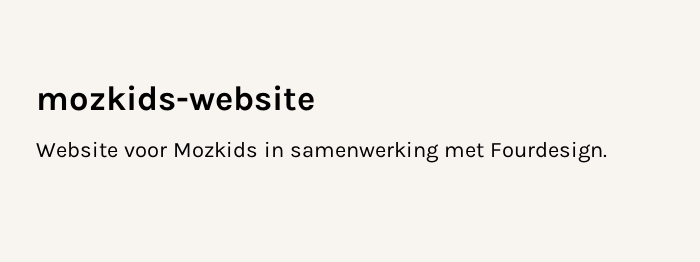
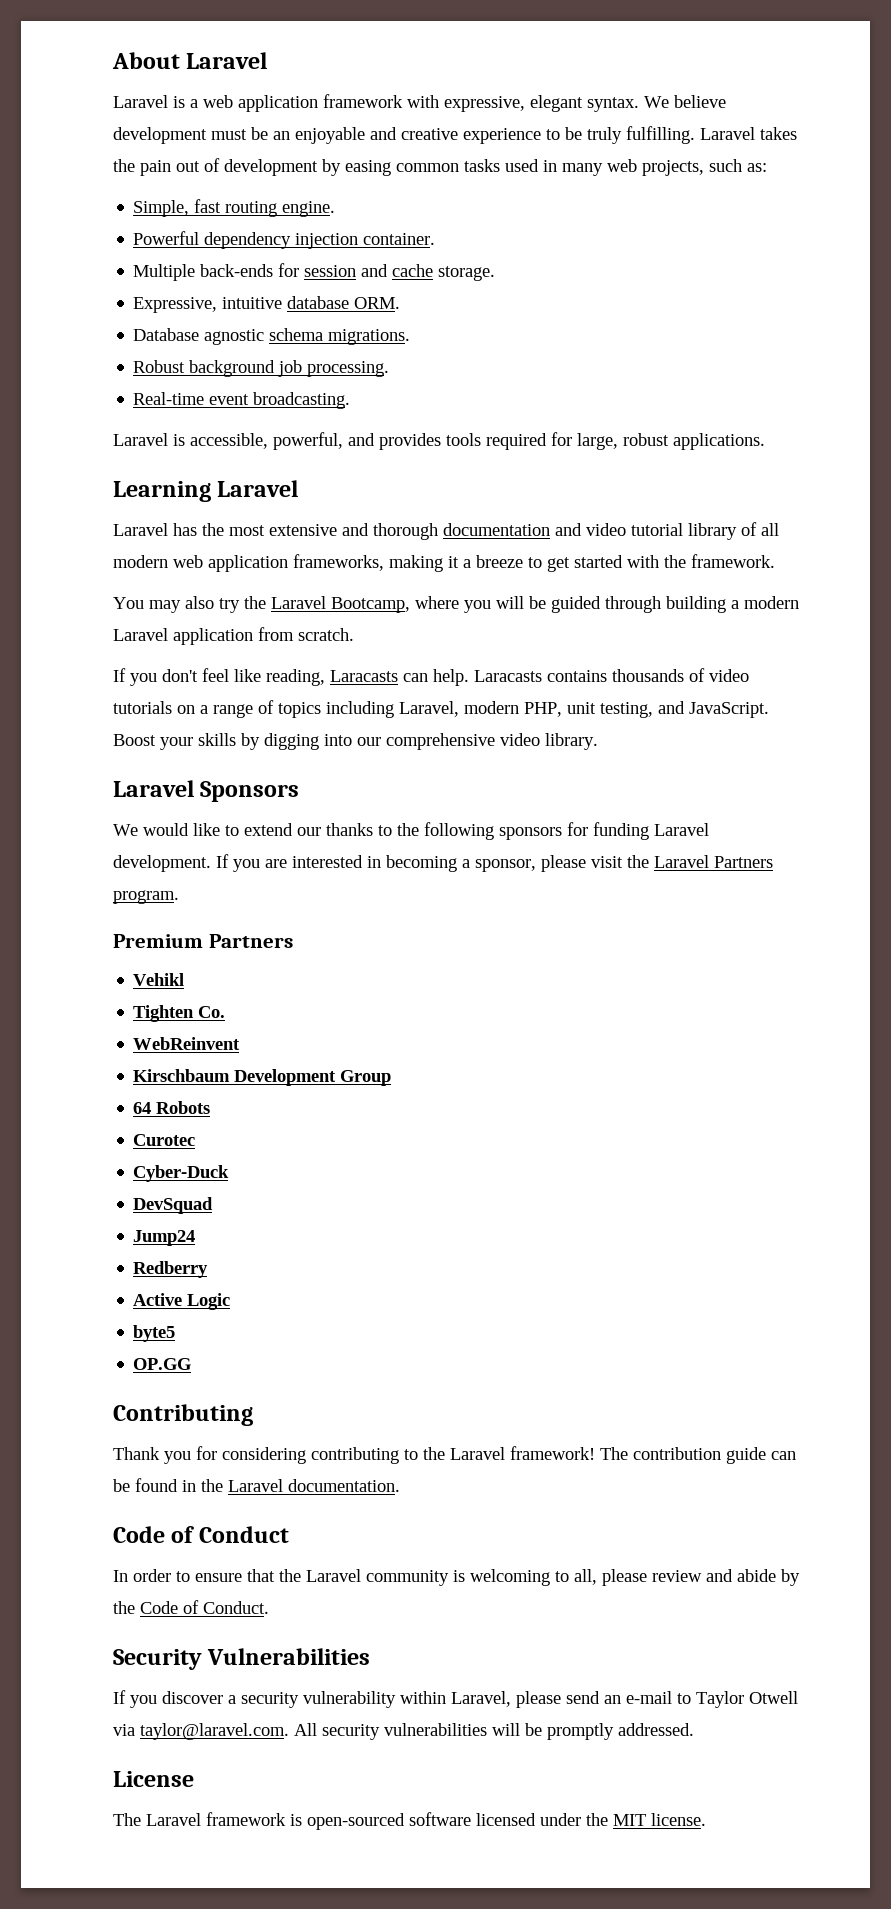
- mozkids-website
- Website voor Mozkids in samenwerking met Fourdesign.
+ About Laravel
+ Laravel is a web application framework with expressive, elegant syntax. We believe development must be an enjoyable and creative experience to be truly fulfilling. Laravel takes the pain out of development by easing common tasks used in many web projects, such as:
+ Simple, fast routing engine.
+ Powerful dependency injection container.
+ Multiple back-ends for session and cache storage.
+ Expressive, intuitive database ORM.
+ Database agnostic schema migrations.
+ Robust background job processing.
+ Real-time event broadcasting.
+ Laravel is accessible, powerful, and provides tools required for large, robust applications.
+ Learning Laravel
+ Laravel has the most extensive and thorough documentation and video tutorial library of all modern web application frameworks, making it a breeze to get started with the framework.
+ You may also try the Laravel Bootcamp, where you will be guided through building a modern Laravel application from scratch.
+ If you don't feel like reading, Laracasts can help. Laracasts contains thousands of video tutorials on a range of topics including Laravel, modern PHP, unit testing, and JavaScript. Boost your skills by digging into our comprehensive video library.
+ Laravel Sponsors
+ We would like to extend our thanks to the following sponsors for funding Laravel development. If you are interested in becoming a sponsor, please visit the Laravel Partners program.
+ Premium Partners
+ Vehikl
+ Tighten Co.
+ WebReinvent
+ Kirschbaum Development Group
+ 64 Robots
+ Curotec
+ Cyber-Duck
+ DevSquad
+ Jump24
+ Redberry
+ Active Logic
+ byte5
+ OP.GG
+ Contributing
+ Thank you for considering contributing to the Laravel framework! The contribution guide can be found in the Laravel documentation.
+ Code of Conduct
+ In order to ensure that the Laravel community is welcoming to all, please review and abide by the Code of Conduct.
+ Security Vulnerabilities
+ If you discover a security vulnerability within Laravel, please send an e-mail to Taylor Otwell via taylor@laravel.com. All security vulnerabilities will be promptly addressed.
+ License
+ The Laravel framework is open-sourced software licensed under the MIT license.

